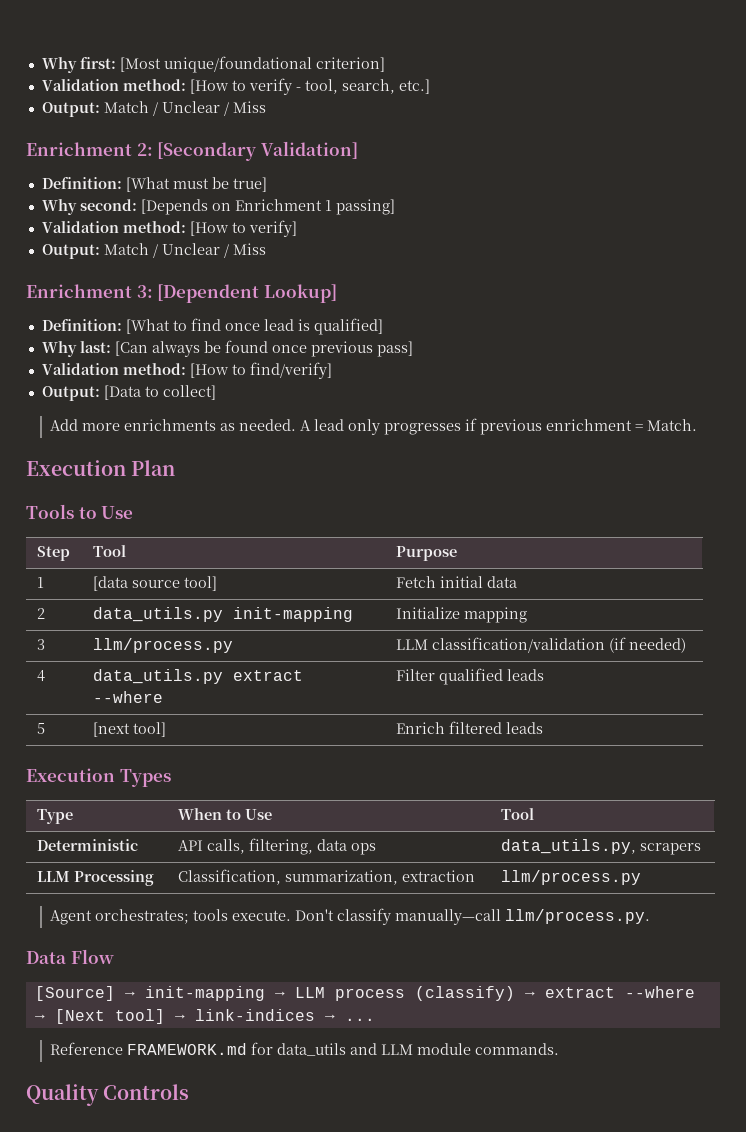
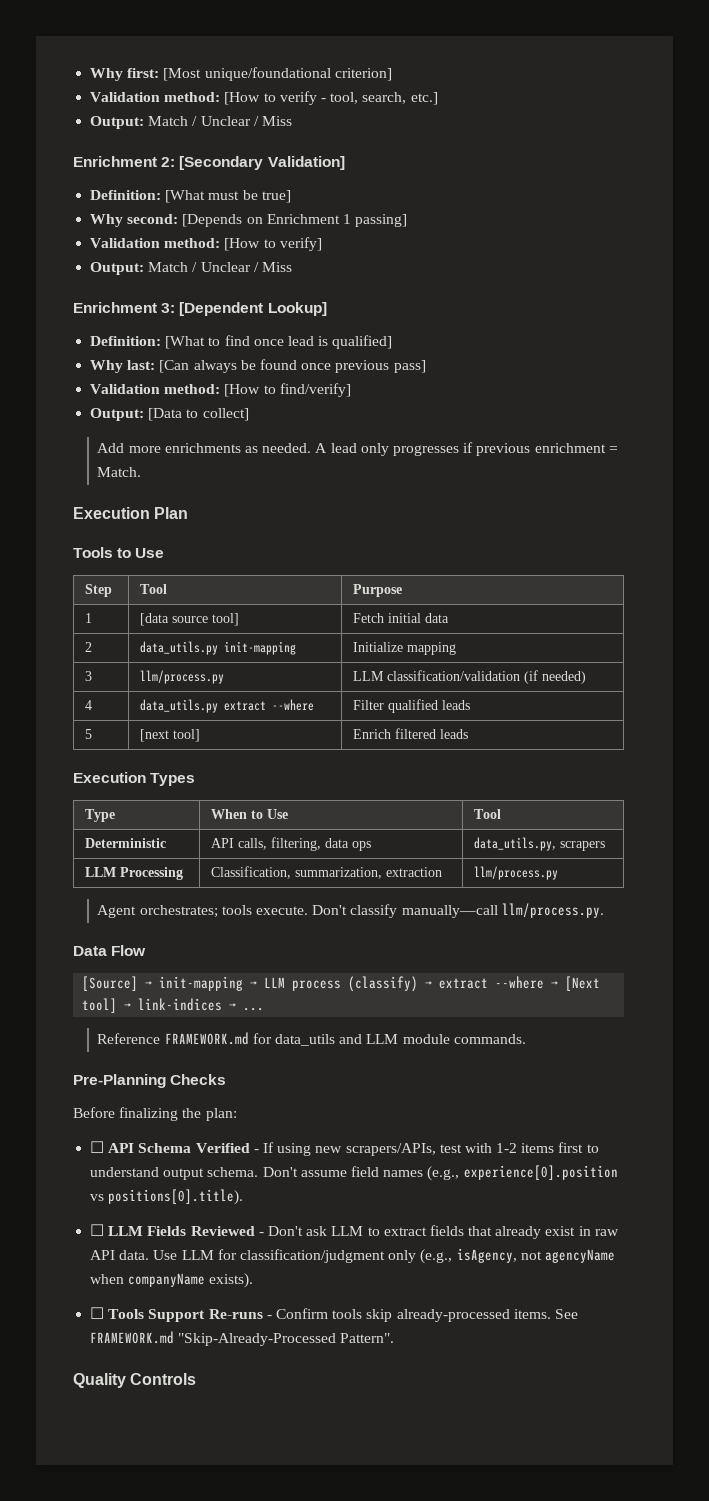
+ Pre-Planning Checks
+ Before finalizing the plan:
+ ☐ API Schema Verified - If using new scrapers/APIs, test with 1-2 items first to understand output schema. Don't assume field names (e.g., experience[0].position vs positions[0].title).
+ ☐ LLM Fields Reviewed - Don't ask LLM to extract fields that already exist in raw API data. Use LLM for classification/judgment only (e.g., isAgency, not agencyName when companyName exists).
+ ☐ Tools Support Re-runs - Confirm tools skip already-processed items. See FRAMEWORK.md "Skip-Already-Processed Pattern".

